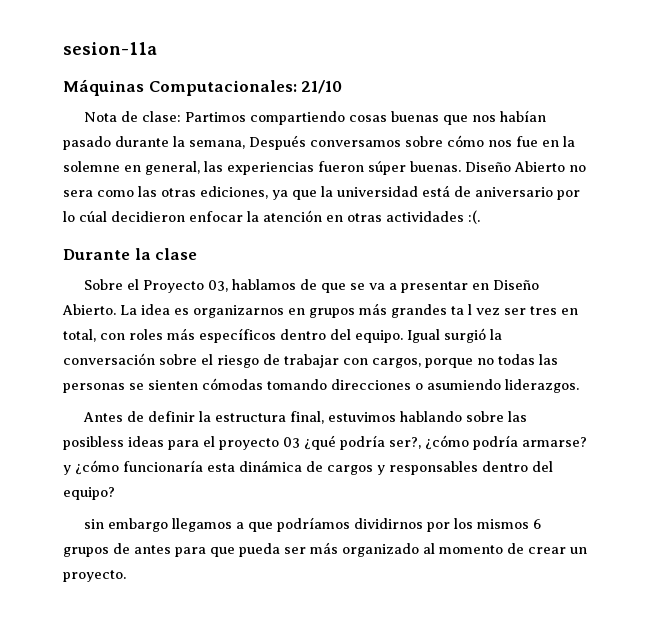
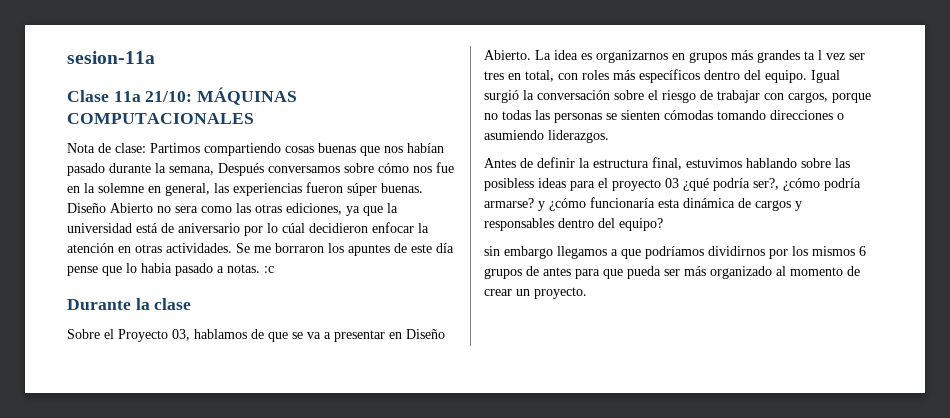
- Máquinas Computacionales: 21/10
+ Clase 11a 21/10: MÁQUINAS COMPUTACIONALES
- Diseño Abierto no sera como las otras ediciones, ya que la universidad está de aniversario por lo cúal decidieron enfocar la atención en otras actividades :(.
+ Diseño Abierto no sera como las otras ediciones, ya que la universidad está de aniversario por lo cúal decidieron enfocar la atención en otras actividades. Se me borraron los apuntes de este día pense que lo habia pasado a notas. :c

